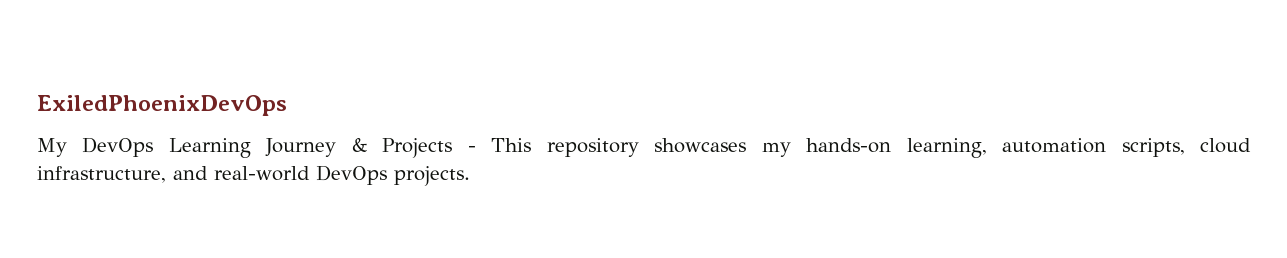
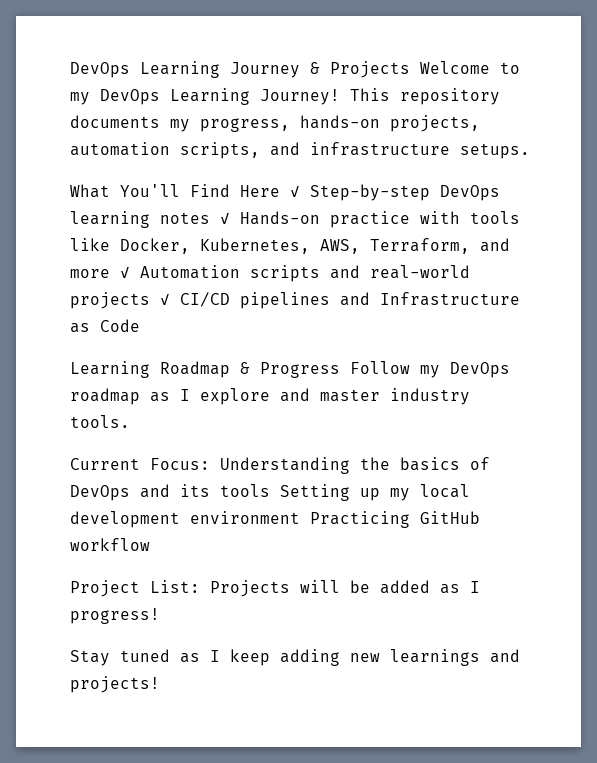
- ExiledPhoenixDevOps
- My DevOps Learning Journey & Projects - This repository showcases my hands-on learning, automation scripts, cloud infrastructure, and real-world DevOps projects.
+ DevOps Learning Journey & Projects Welcome to my DevOps Learning Journey! This repository documents my progress, hands-on projects, automation scripts, and infrastructure setups.
+ What You'll Find Here ✓ Step-by-step DevOps learning notes ✓ Hands-on practice with tools like Docker, Kubernetes, AWS, Terraform, and more ✓ Automation scripts and real-world projects ✓ CI/CD pipelines and Infrastructure as Code
+ Learning Roadmap & Progress Follow my DevOps roadmap as I explore and master industry tools.
+ Current Focus: Understanding the basics of DevOps and its tools Setting up my local development environment Practicing GitHub workflow
+ Project List: Projects will be added as I progress!
+ Stay tuned as I keep adding new learnings and projects!

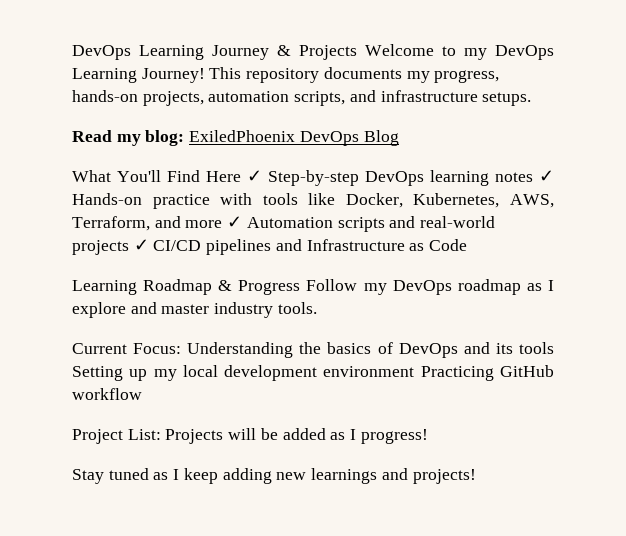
+ Read my blog: ExiledPhoenix DevOps Blog

